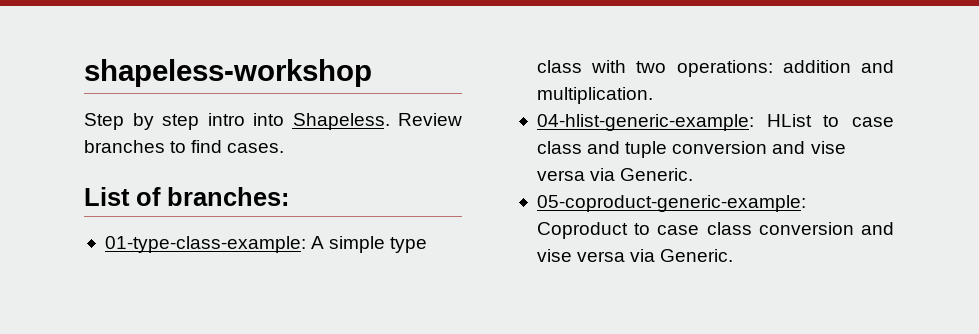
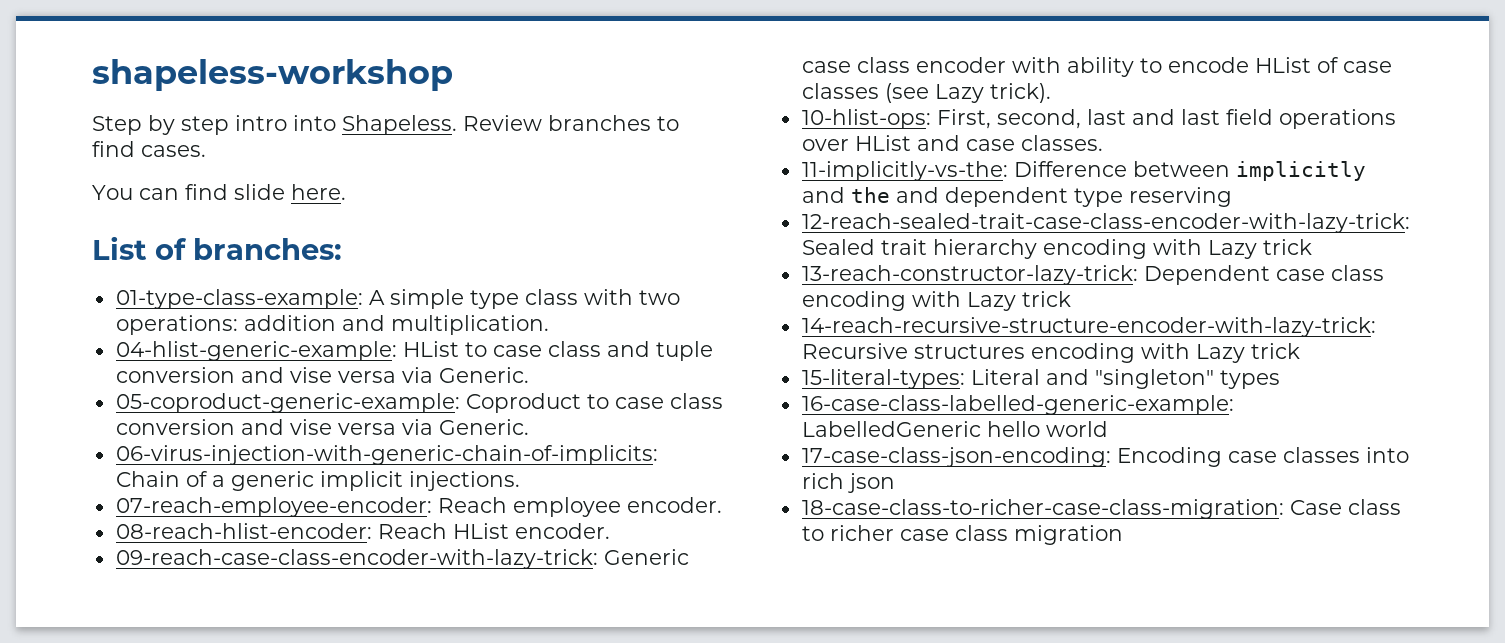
+ You can find slide here.
+ 06-virus-injection-with-generic-chain-of-implicits: Chain of a generic implicit injections.
+ 07-reach-employee-encoder: Reach employee encoder.
+ 08-reach-hlist-encoder: Reach HList encoder.
+ 09-reach-case-class-encoder-with-lazy-trick: Generic case class encoder with ability to encode HList of case classes (see Lazy trick).
+ 10-hlist-ops: First, second, last and last field operations over HList and case classes.
+ 11-implicitly-vs-the: Difference between implicitly and the and dependent type reserving
+ 12-reach-sealed-trait-case-class-encoder-with-lazy-trick: Sealed trait hierarchy encoding with Lazy trick
+ 13-reach-constructor-lazy-trick: Dependent case class encoding with Lazy trick
+ 14-reach-recursive-structure-encoder-with-lazy-trick: Recursive structures encoding with Lazy trick
+ 15-literal-types: Literal and "singleton" types
+ 16-case-class-labelled-generic-example: LabelledGeneric hello world
+ 17-case-class-json-encoding: Encoding case classes into rich json
+ 18-case-class-to-richer-case-class-migration: Case class to richer case class migration

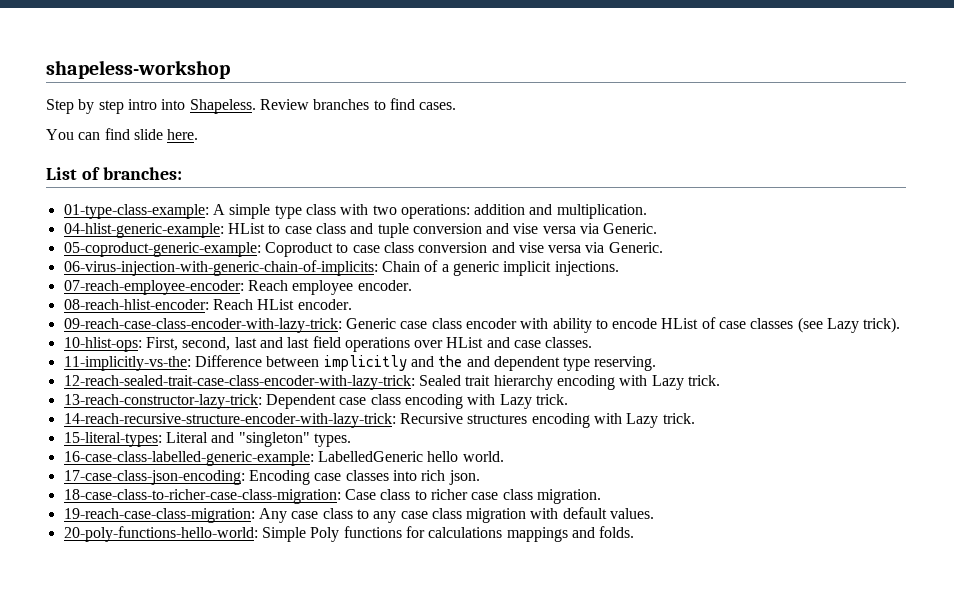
- 11-implicitly-vs-the: Difference between implicitly and the and dependent type reserving
+ 11-implicitly-vs-the: Difference between implicitly and the and dependent type reserving.
- 12-reach-sealed-trait-case-class-encoder-with-lazy-trick: Sealed trait hierarchy encoding with Lazy trick
+ 12-reach-sealed-trait-case-class-encoder-with-lazy-trick: Sealed trait hierarchy encoding with Lazy trick.
- 13-reach-constructor-lazy-trick: Dependent case class encoding with Lazy trick
+ 13-reach-constructor-lazy-trick: Dependent case class encoding with Lazy trick.
- 14-reach-recursive-structure-encoder-with-lazy-trick: Recursive structures encoding with Lazy trick
+ 14-reach-recursive-structure-encoder-with-lazy-trick: Recursive structures encoding with Lazy trick.
- 15-literal-types: Literal and "singleton" types
+ 15-literal-types: Literal and "singleton" types.
- 16-case-class-labelled-generic-example: LabelledGeneric hello world
+ 16-case-class-labelled-generic-example: LabelledGeneric hello world.
- 17-case-class-json-encoding: Encoding case classes into rich json
+ 17-case-class-json-encoding: Encoding case classes into rich json.
- 18-case-class-to-richer-case-class-migration: Case class to richer case class migration
+ 18-case-class-to-richer-case-class-migration: Case class to richer case class migration.
+ 19-reach-case-class-migration: Any case class to any case class migration with default values.
+ 20-poly-functions-hello-world: Simple Poly functions for calculations mappings and folds.

